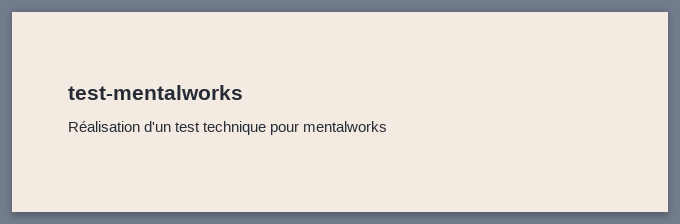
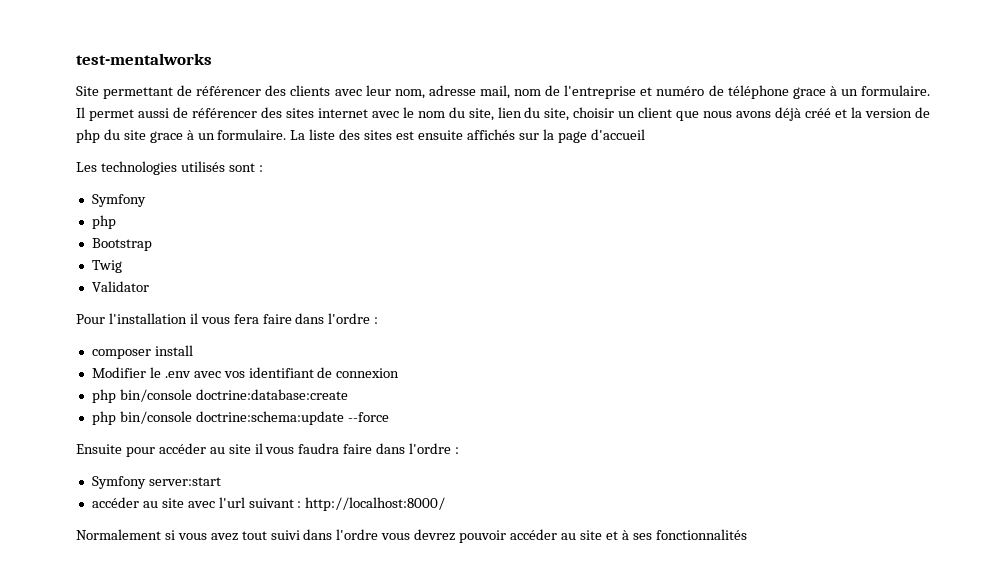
- Réalisation d'un test technique pour mentalworks
+ Site permettant de référencer des clients avec leur nom, adresse mail, nom de l'entreprise et numéro de téléphone grace à un formulaire. Il permet aussi de référencer des sites internet avec le nom du site, lien du site, choisir un client que nous avons déjà créé et la version de php du site grace à un formulaire. La liste des sites est ensuite affichés sur la page d'accueil
+ Les technologies utilisés sont :
+ Symfony
+ php
+ Bootstrap
+ Twig
+ Validator
+ Pour l'installation il vous fera faire dans l'ordre :
+ composer install
+ Modifier le .env avec vos identifiant de connexion
+ php bin/console doctrine:database:create
+ php bin/console doctrine:schema:update --force
+ Ensuite pour accéder au site il vous faudra faire dans l'ordre :
+ Symfony server:start
+ accéder au site avec l'url suivant : http://localhost:8000/
+ Normalement si vous avez tout suivi dans l'ordre vous devrez pouvoir accéder au site et à ses fonctionnalités

